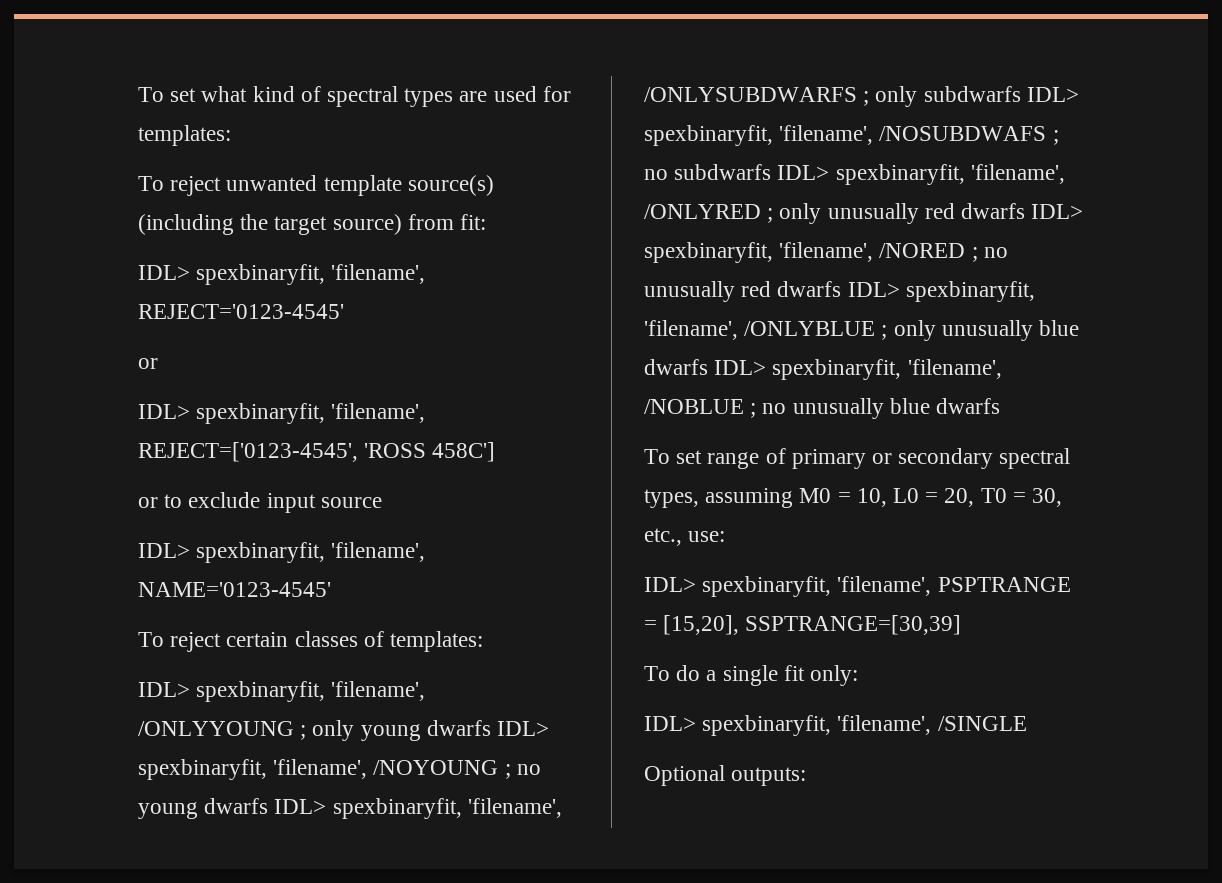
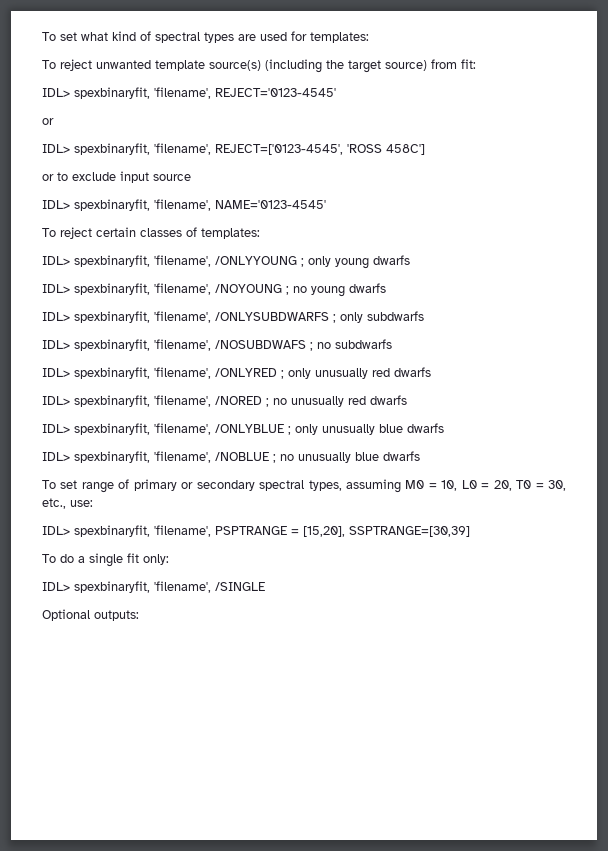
- only young dwarfs IDL> spexbinaryfit, 'filename', /NOYOUNG ;
+ only young dwarfs
+ IDL> spexbinaryfit, 'filename', /NOYOUNG ;
- no young dwarfs IDL> spexbinaryfit, 'filename', /ONLYSUBDWARFS ;
+ no young dwarfs
+ IDL> spexbinaryfit, 'filename', /ONLYSUBDWARFS ;
- only subdwarfs IDL> spexbinaryfit, 'filename', /NOSUBDWAFS ;
+ only subdwarfs
+ IDL> spexbinaryfit, 'filename', /NOSUBDWAFS ;
- no subdwarfs IDL> spexbinaryfit, 'filename', /ONLYRED ;
+ no subdwarfs
+ IDL> spexbinaryfit, 'filename', /ONLYRED ;
- only unusually red dwarfs IDL> spexbinaryfit, 'filename', /NORED ;
+ only unusually red dwarfs
+ IDL> spexbinaryfit, 'filename', /NORED ;
- no unusually red dwarfs IDL> spexbinaryfit, 'filename', /ONLYBLUE ;
+ no unusually red dwarfs
+ IDL> spexbinaryfit, 'filename', /ONLYBLUE ;
- only unusually blue dwarfs IDL> spexbinaryfit, 'filename', /NOBLUE ;
+ only unusually blue dwarfs
+ IDL> spexbinaryfit, 'filename', /NOBLUE ;

